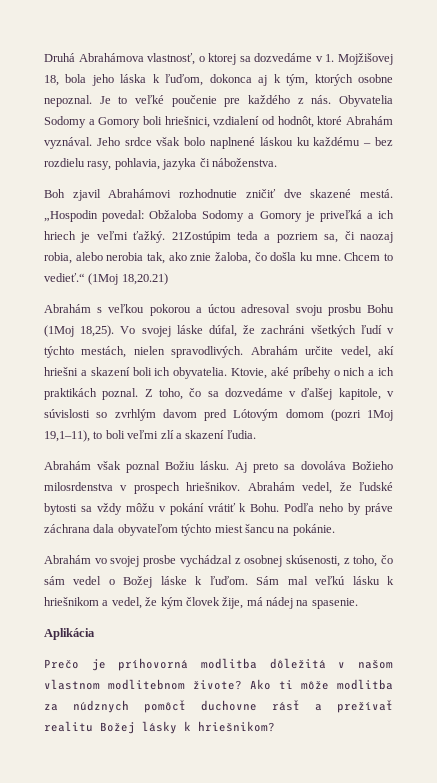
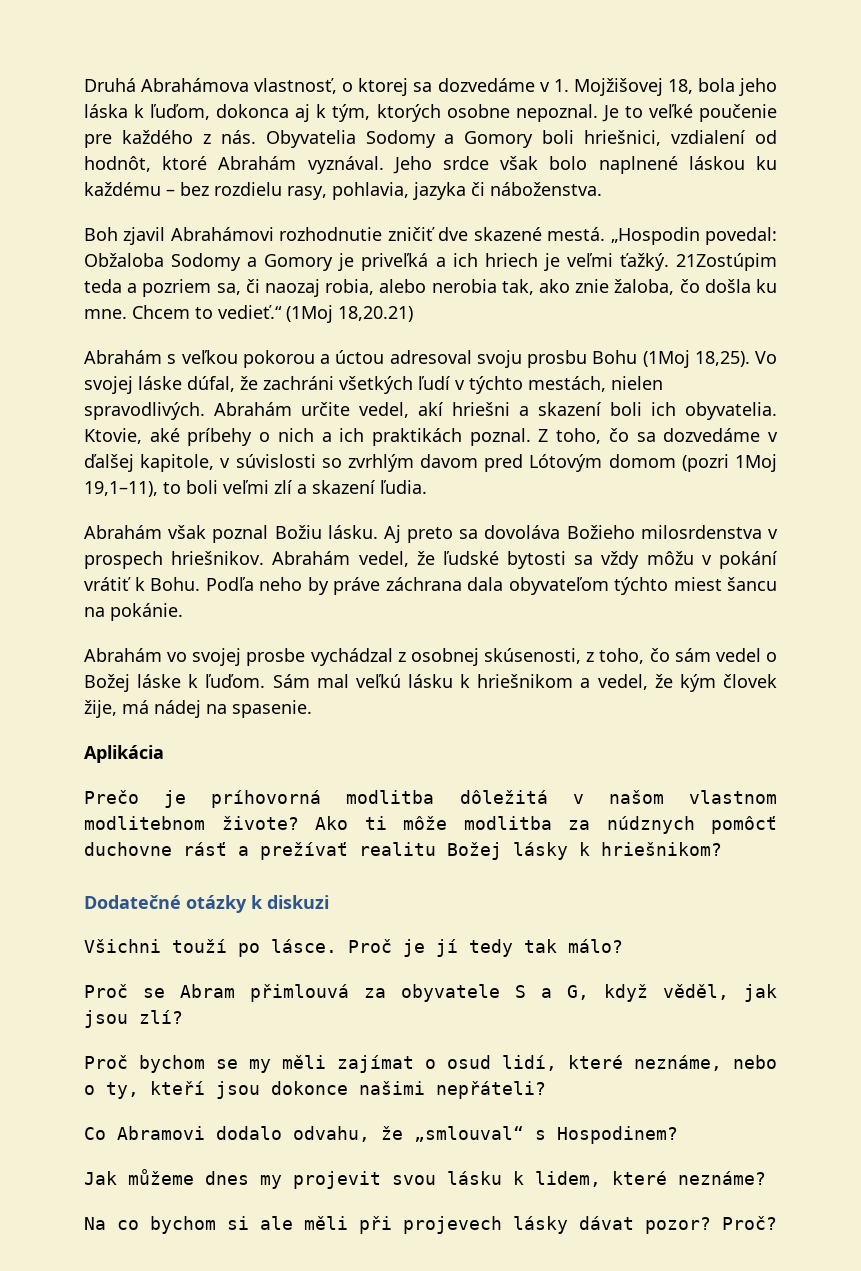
+ Dodatečné otázky k diskuzi
+ Všichni touží po lásce. Proč je jí tedy tak málo?
+ Proč se Abram přimlouvá za obyvatele S a G, když věděl, jak jsou zlí?
+ Proč bychom se my měli zajímat o osud lidí, které neznáme, nebo o ty, kteří jsou dokonce našimi nepřáteli?
+ Co Abramovi dodalo odvahu, že „smlouval“ s Hospodinem?
+ Jak můžeme dnes my projevit svou lásku k lidem, které neznáme?
+ Na co bychom si ale měli při projevech lásky dávat pozor? Proč?

